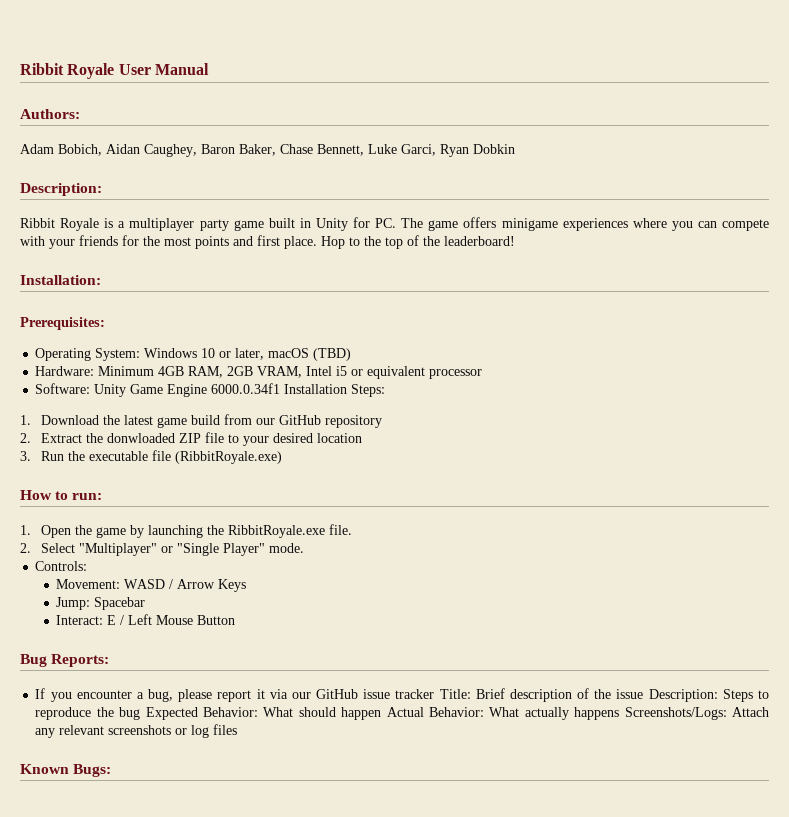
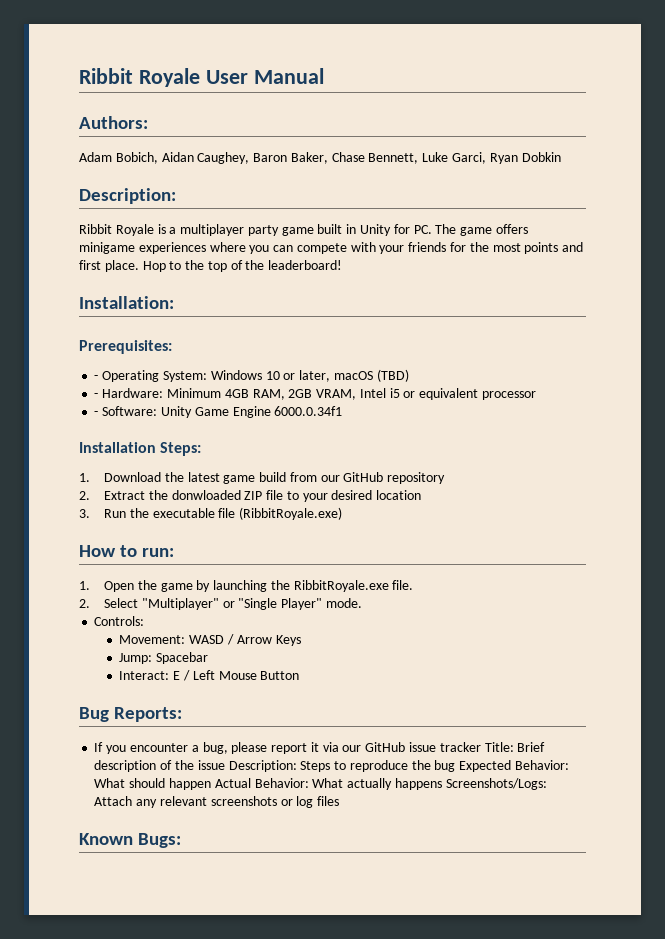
- Operating System: Windows 10 or later, macOS (TBD)
+ - Operating System: Windows 10 or later, macOS (TBD)
- Hardware: Minimum 4GB RAM, 2GB VRAM, Intel i5 or equivalent processor
+ - Hardware: Minimum 4GB RAM, 2GB VRAM, Intel i5 or equivalent processor
- Software: Unity Game Engine 6000.0.34f1 Installation Steps:
+ - Software: Unity Game Engine 6000.0.34f1
+ Installation Steps:

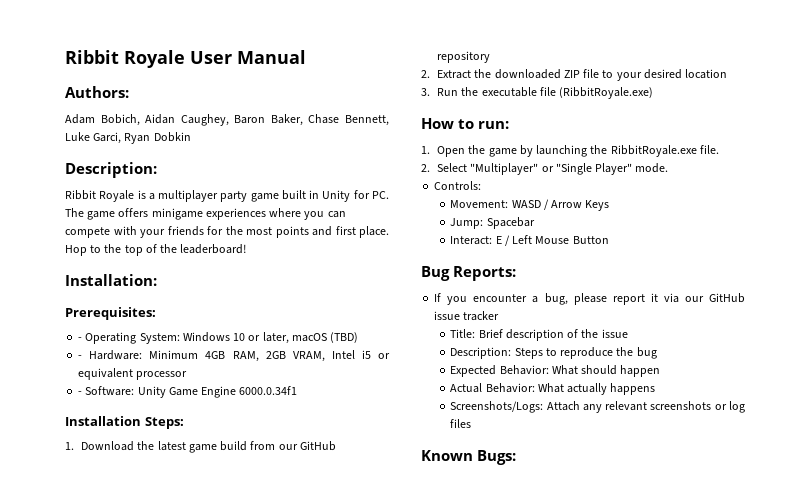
- 2. Extract the donwloaded ZIP file to your desired location
+ 2. Extract the downloaded ZIP file to your desired location
- If you encounter a bug, please report it via our GitHub issue tracker Title: Brief description of the issue Description: Steps to reproduce the bug Expected Behavior: What should happen Actual Behavior: What actually happens Screenshots/Logs: Attach any relevant screenshots or log files
+ If you encounter a bug, please report it via our GitHub issue tracker
+ Title: Brief description of the issue
+ Description: Steps to reproduce the bug
+ Expected Behavior: What should happen
+ Actual Behavior: What actually happens
+ Screenshots/Logs: Attach any relevant screenshots or log files

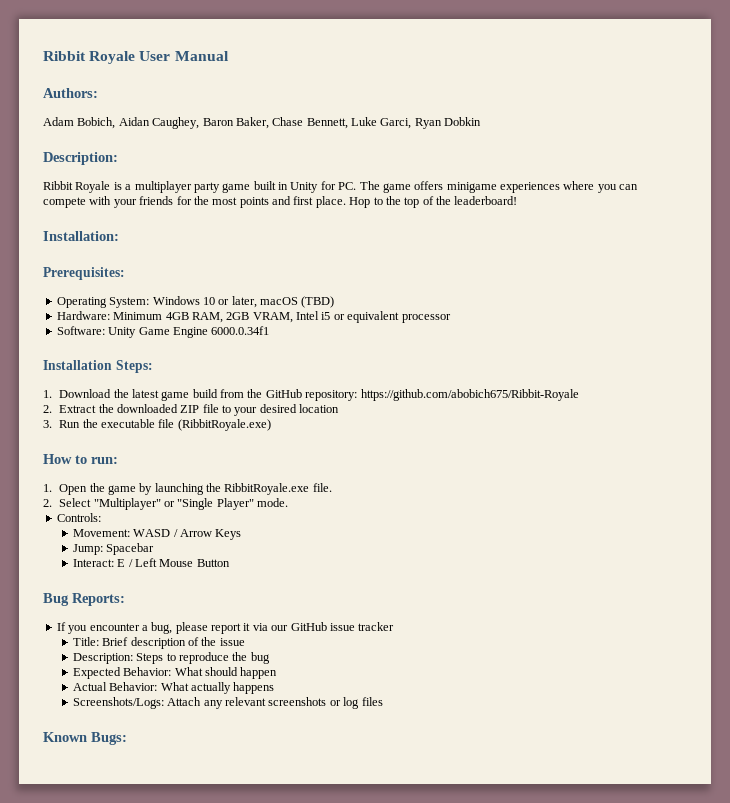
- - Operating System: Windows 10 or later, macOS (TBD)
+ Operating System: Windows 10 or later, macOS (TBD)
- - Hardware: Minimum 4GB RAM, 2GB VRAM, Intel i5 or equivalent processor
+ Hardware: Minimum 4GB RAM, 2GB VRAM, Intel i5 or equivalent processor
- - Software: Unity Game Engine 6000.0.34f1
+ Software: Unity Game Engine 6000.0.34f1
- 1. Download the latest game build from our GitHub repository
+ 1. Download the latest game build from the GitHub repository: https://github.com/abobich675/Ribbit-Royale

